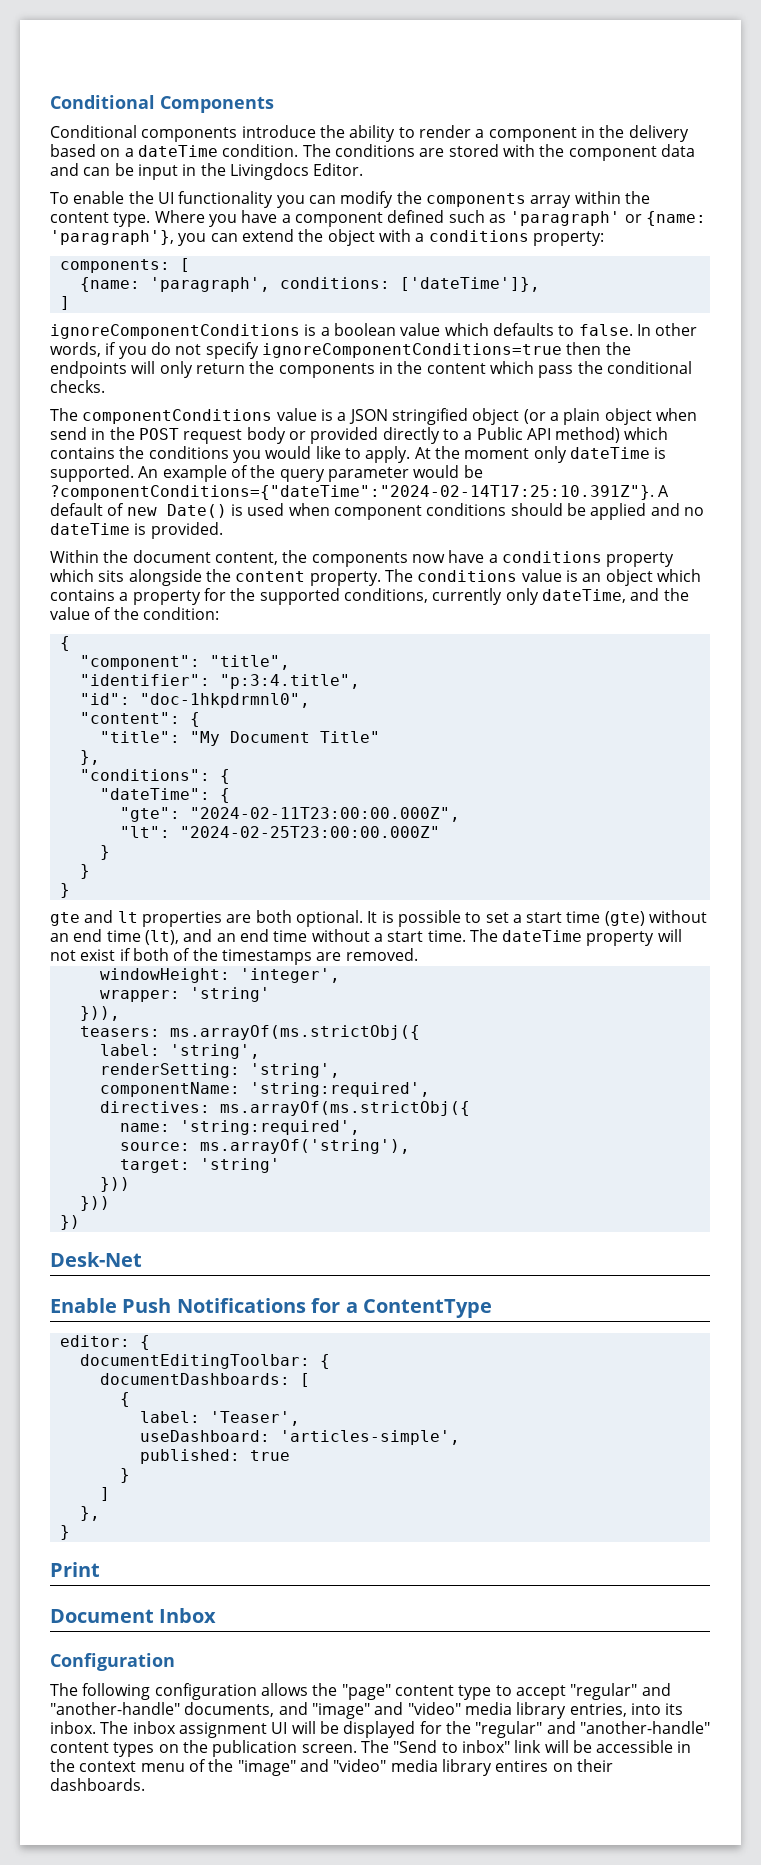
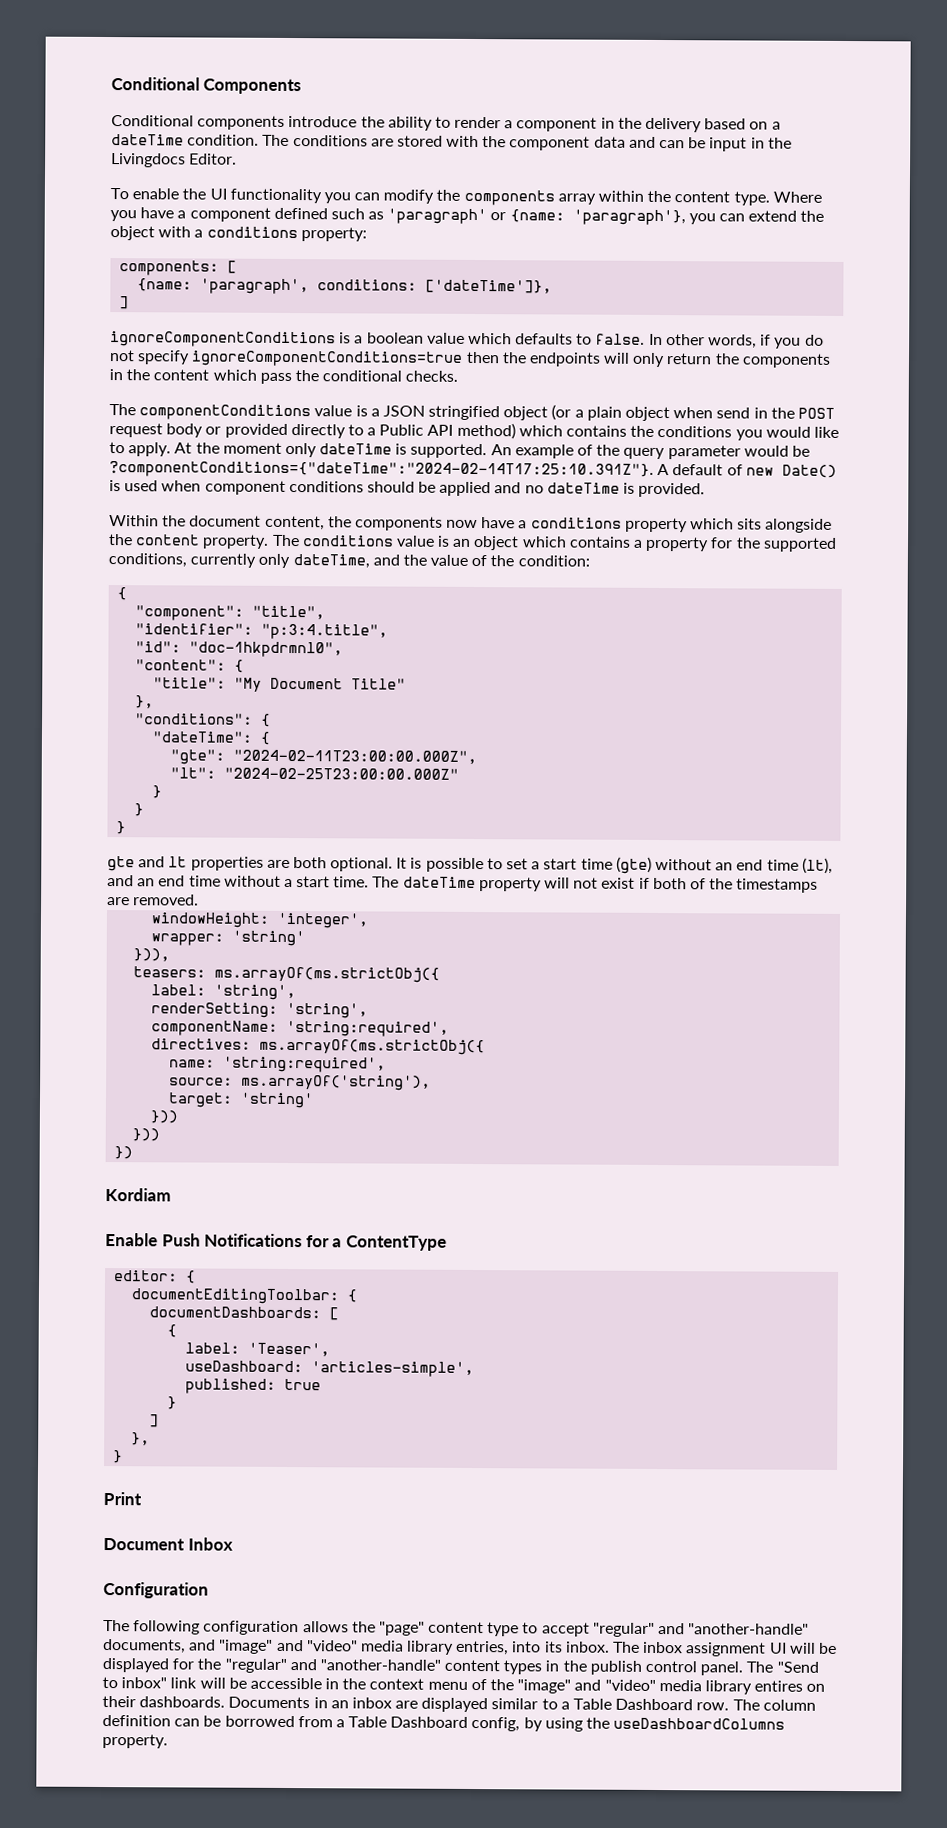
- Desk-Net
+ Kordiam
- The inbox assignment UI will be displayed for the "regular" and "another-handle" content types on the publication screen.
+ The inbox assignment UI will be displayed for the "regular" and "another-handle" content types in the publish control panel.
+ Documents in an inbox are displayed similar to a Table Dashboard row. The column definition can be borrowed from a Table Dashboard config, by using the useDashboardColumns property.

